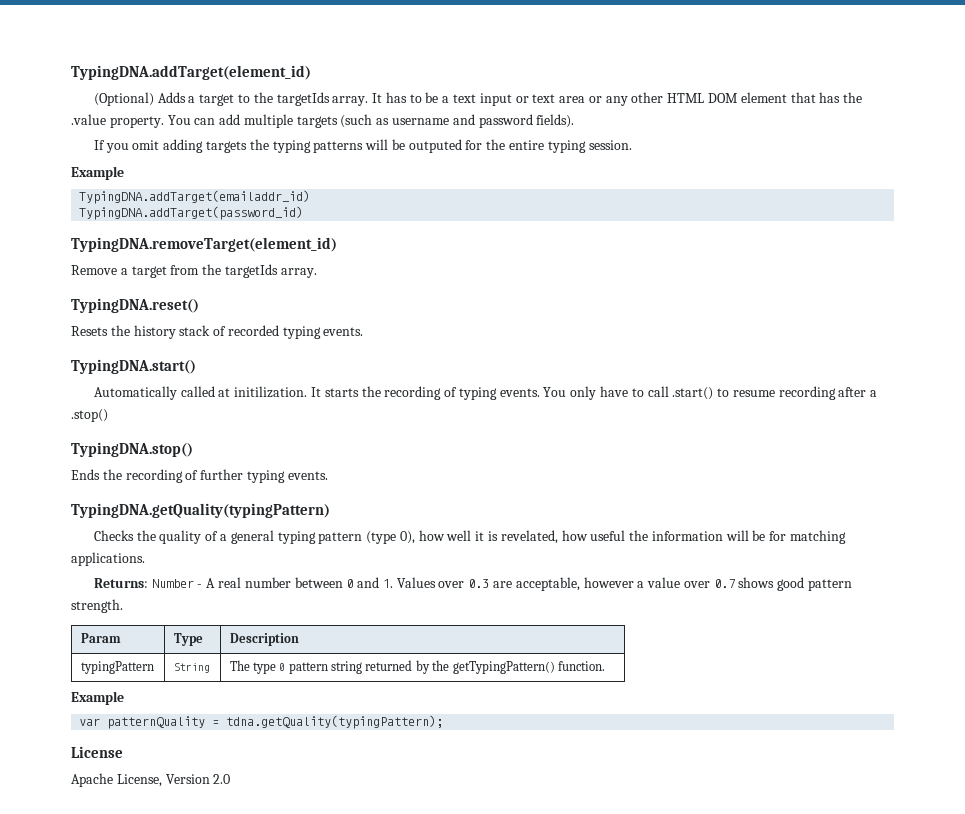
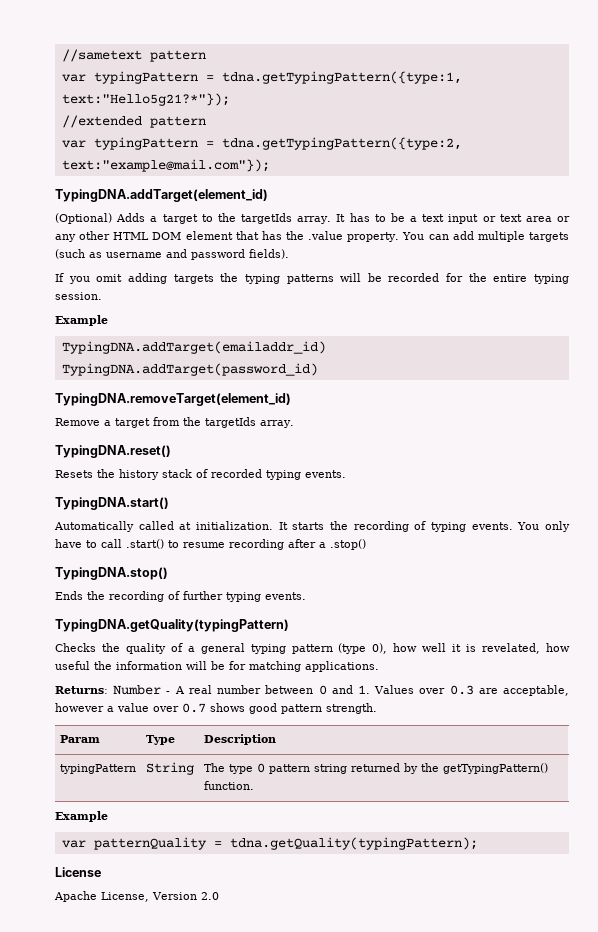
+ //sametext pattern
+ var typingPattern = tdna.getTypingPattern({type:1, text:"Hello5g21?*"});
+ //extended pattern
+ var typingPattern = tdna.getTypingPattern({type:2, text:"example@mail.com"});
- If you omit adding targets the typing patterns will be outputed for the entire typing session.
+ If you omit adding targets the typing patterns will be recorded for the entire typing session.
- Automatically called at initilization.
+ Automatically called at initialization.

